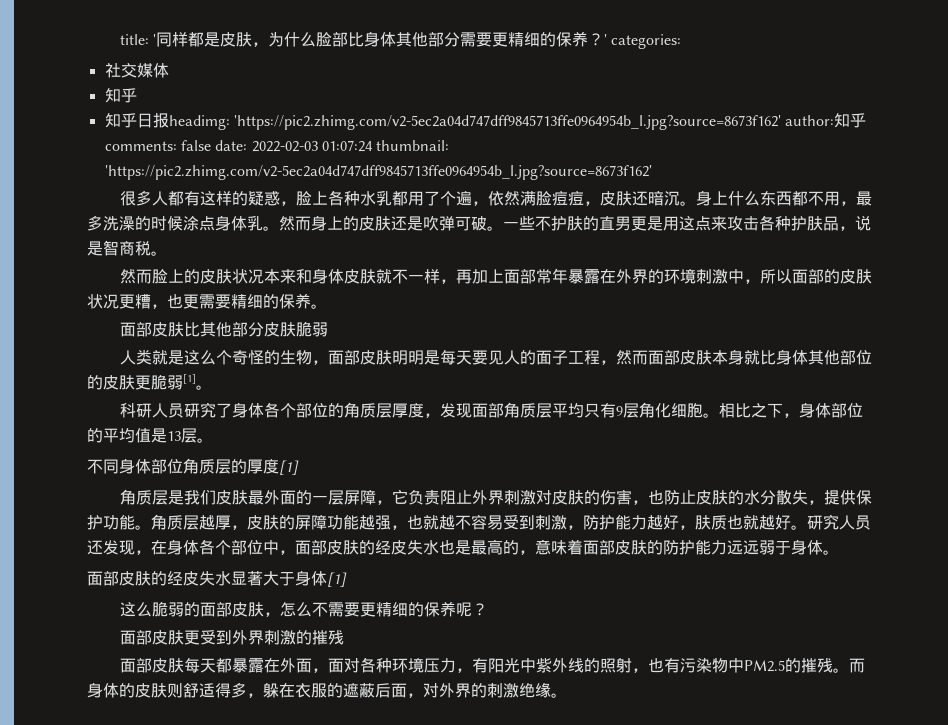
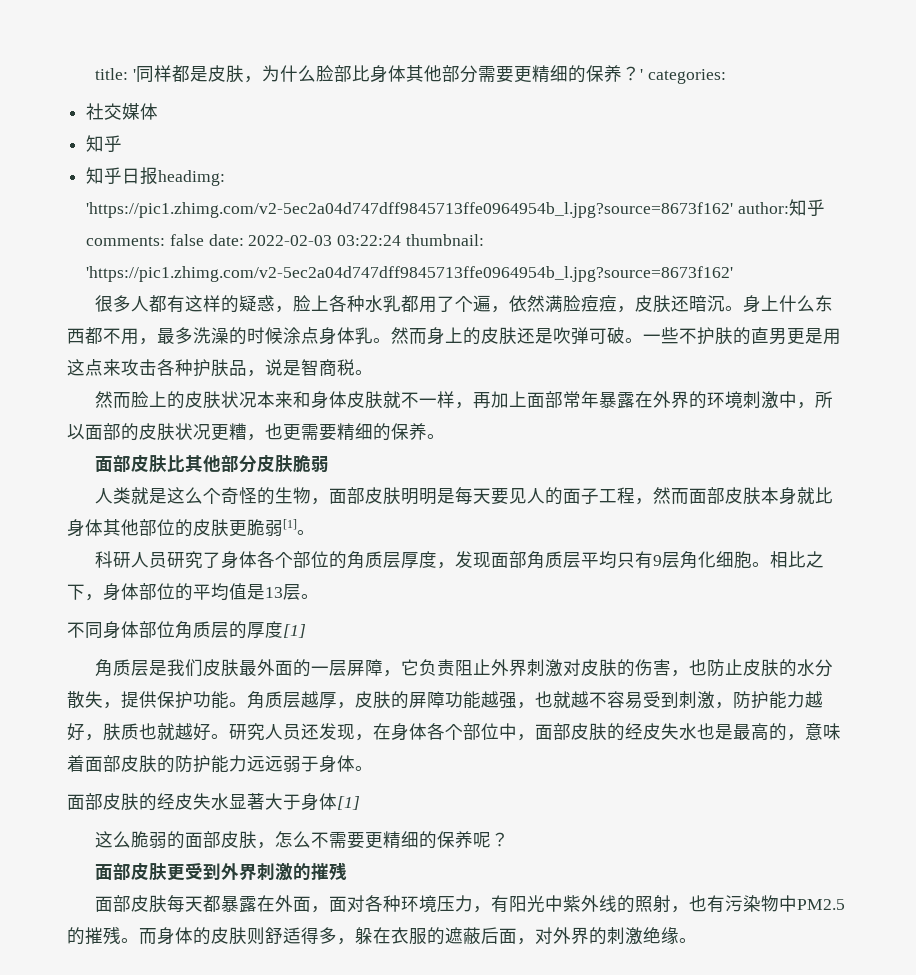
- 知乎日报headimg: 'https://pic2.zhimg.com/v2-5ec2a04d747dff9845713ffe0964954b_l.jpg?source=8673f162' author:知乎comments: false date: 2022-02-03 01:07:24 thumbnail: 'https://pic2.zhimg.com/v2-5ec2a04d747dff9845713ffe0964954b_l.jpg?source=8673f162'
+ 知乎日报headimg: 'https://pic1.zhimg.com/v2-5ec2a04d747dff9845713ffe0964954b_l.jpg?source=8673f162' author:知乎comments: false date: 2022-02-03 03:22:24 thumbnail: 'https://pic1.zhimg.com/v2-5ec2a04d747dff9845713ffe0964954b_l.jpg?source=8673f162'

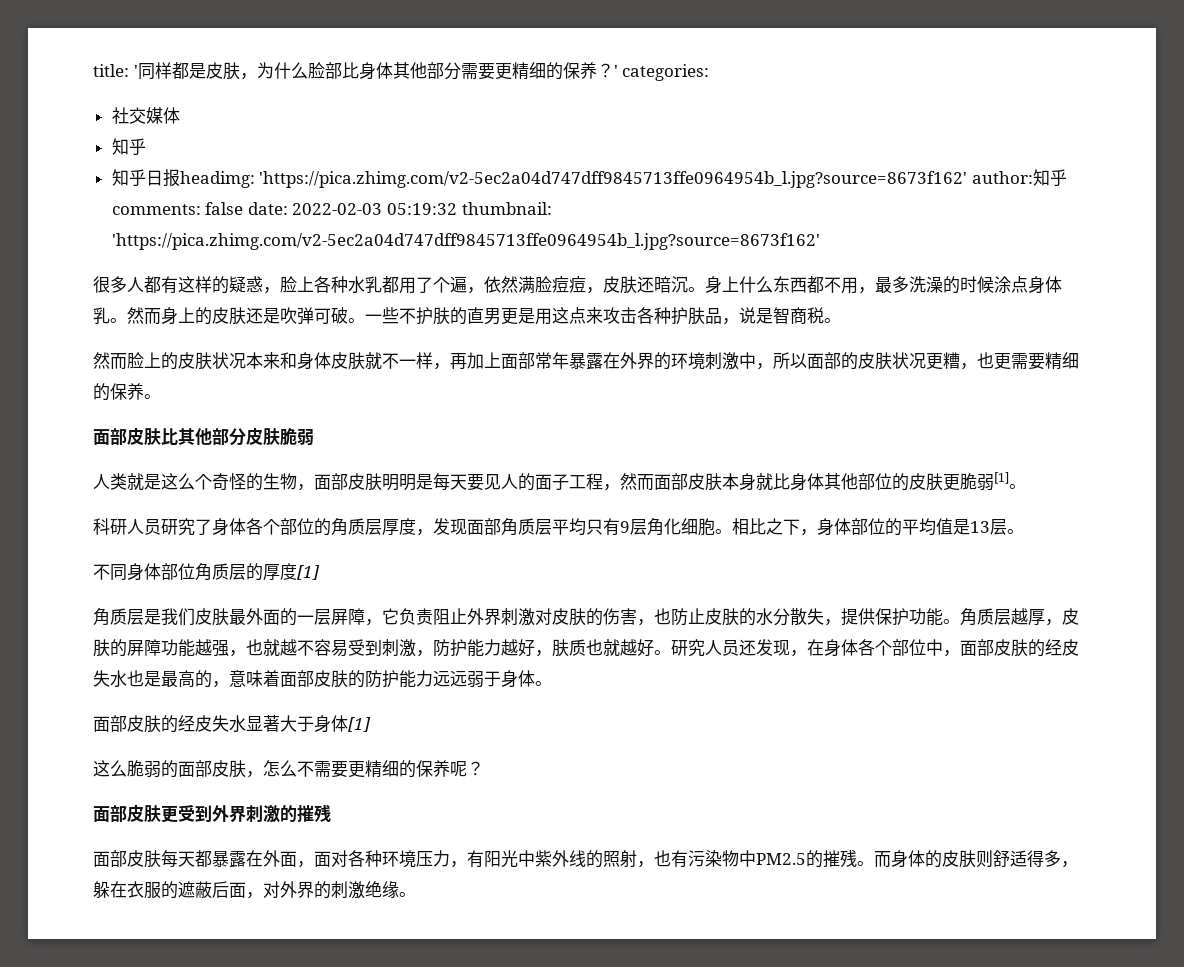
- 知乎日报headimg: 'https://pic1.zhimg.com/v2-5ec2a04d747dff9845713ffe0964954b_l.jpg?source=8673f162' author:知乎comments: false date: 2022-02-03 03:22:24 thumbnail: 'https://pic1.zhimg.com/v2-5ec2a04d747dff9845713ffe0964954b_l.jpg?source=8673f162'
+ 知乎日报headimg: 'https://pica.zhimg.com/v2-5ec2a04d747dff9845713ffe0964954b_l.jpg?source=8673f162' author:知乎comments: false date: 2022-02-03 05:19:32 thumbnail: 'https://pica.zhimg.com/v2-5ec2a04d747dff9845713ffe0964954b_l.jpg?source=8673f162'

